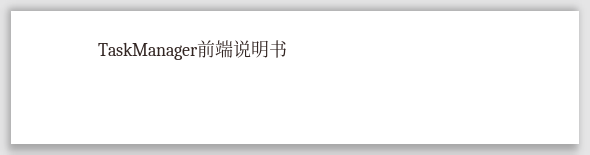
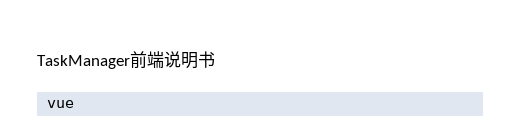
+ vue

